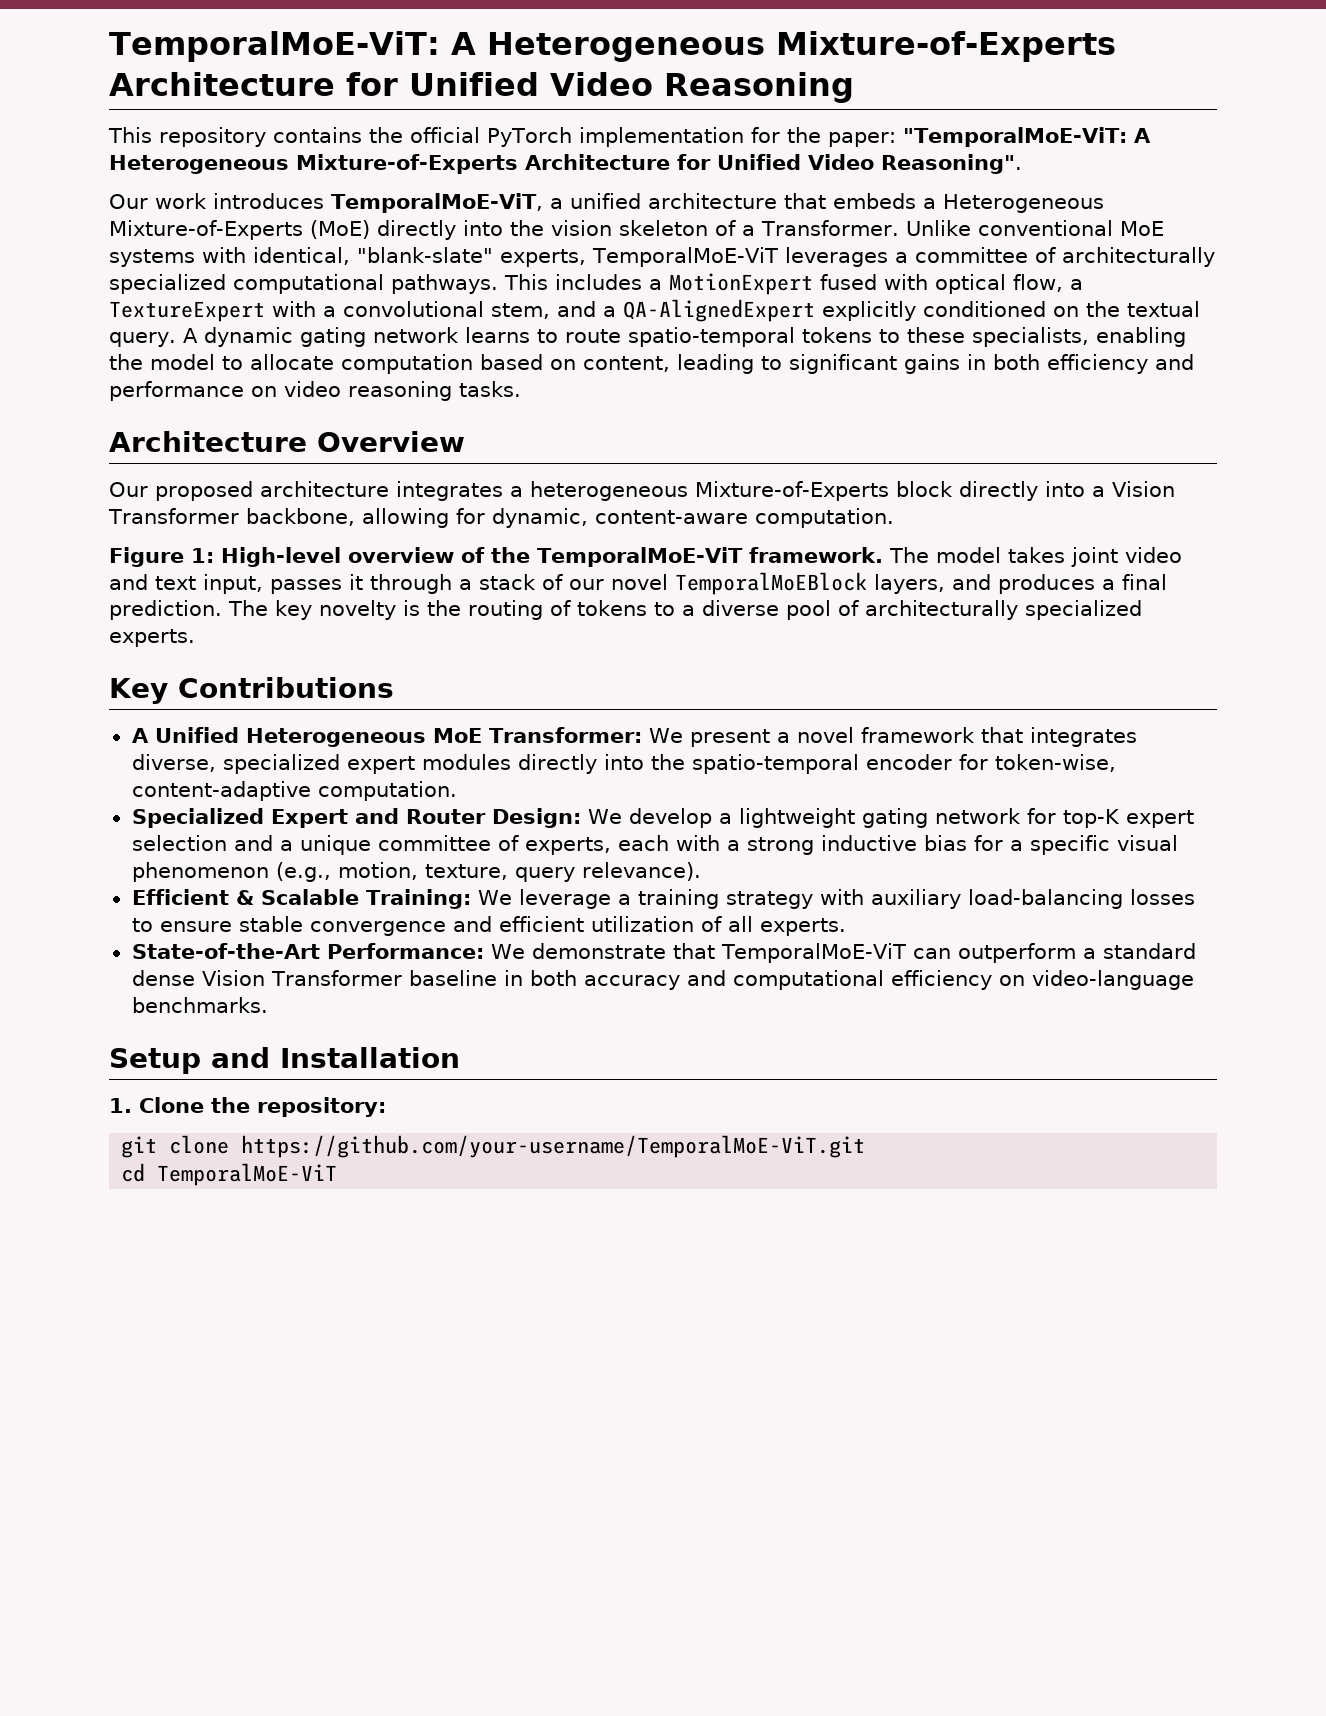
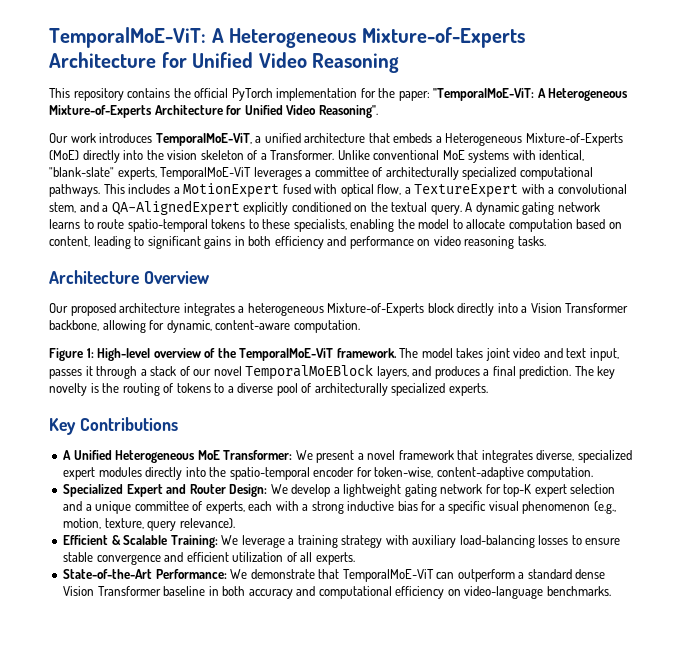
- Setup and Installation
- 1. Clone the repository:
- git clone https://github.com/your-username/TemporalMoE-ViT.git
- cd TemporalMoE-ViT

